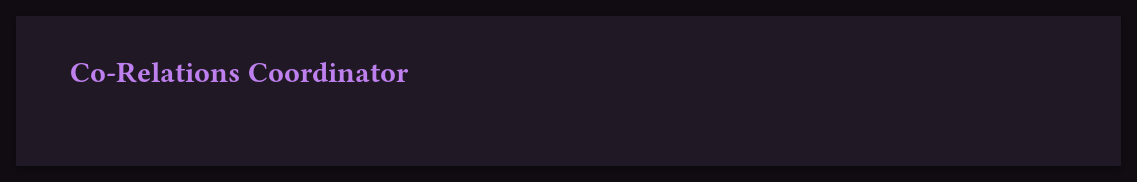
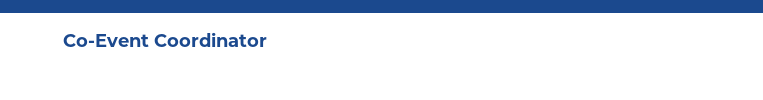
- Co-Relations Coordinator
+ Co-Event Coordinator

